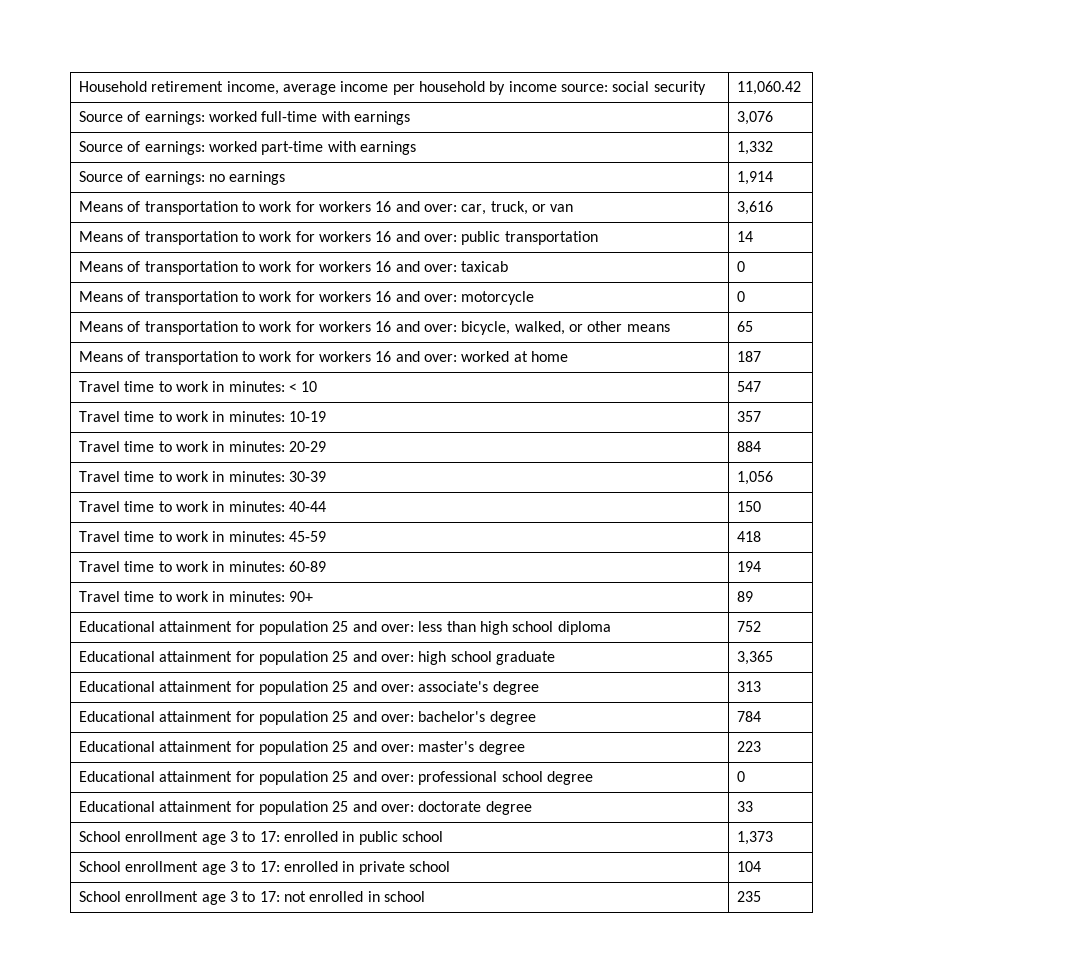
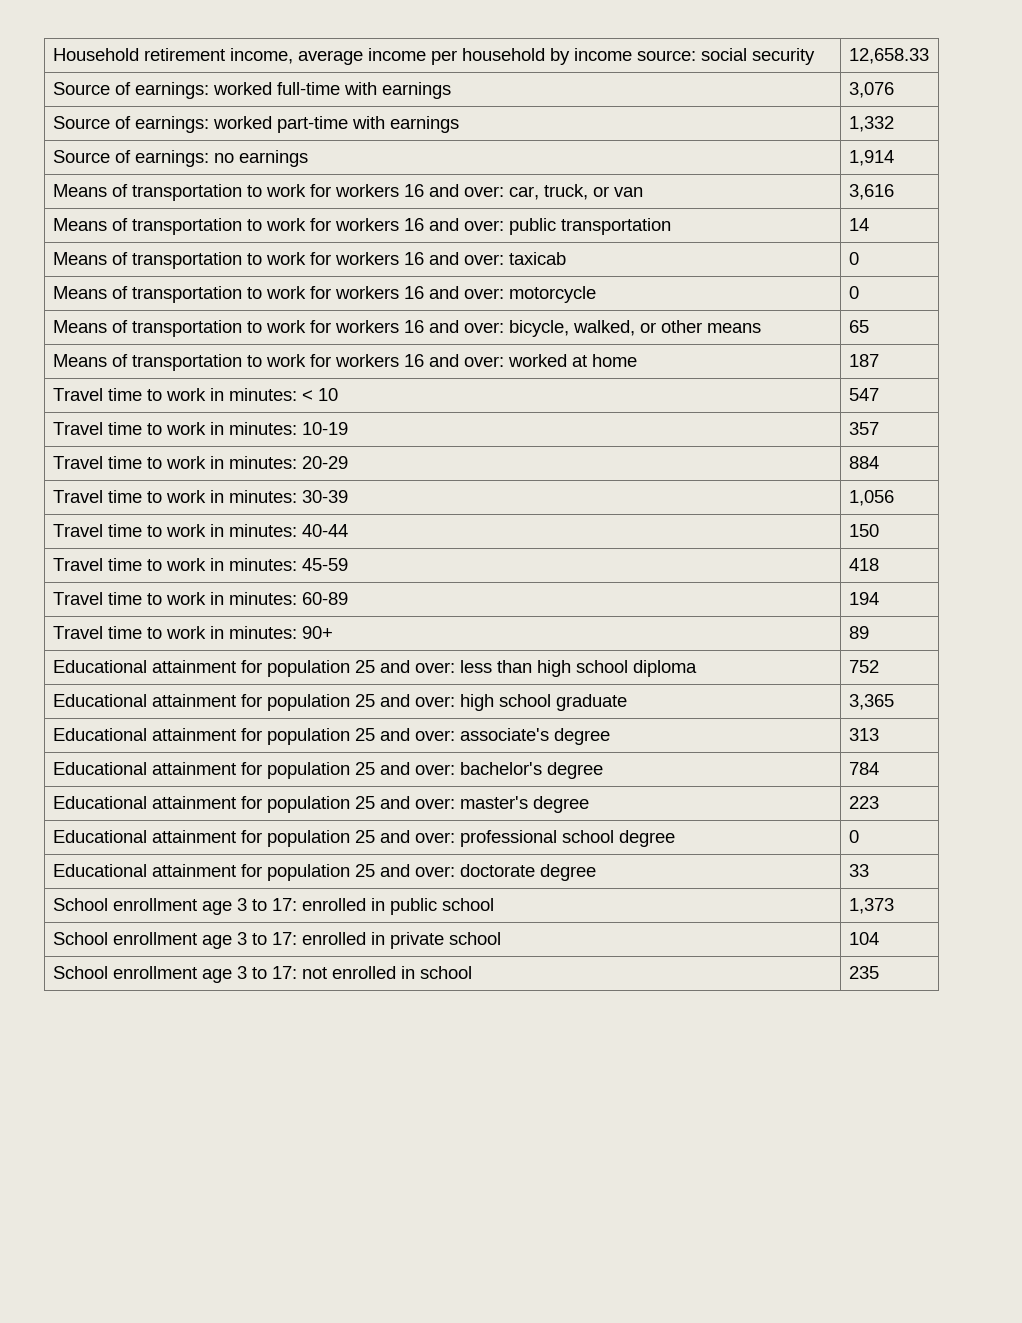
- Household retirement income, average income per household by income source: social security | 11,060.42
+ Household retirement income, average income per household by income source: social security | 12,658.33

